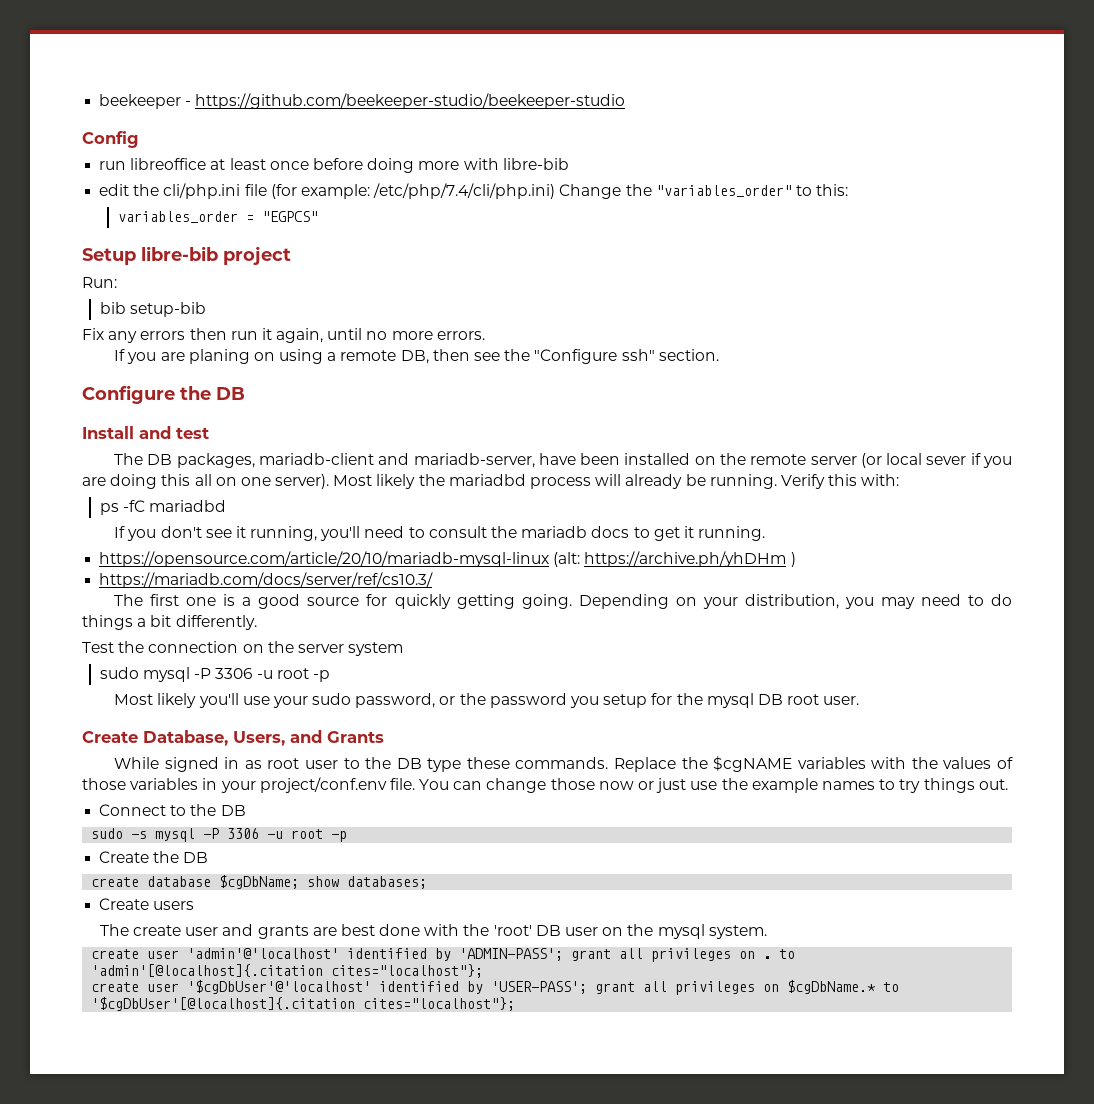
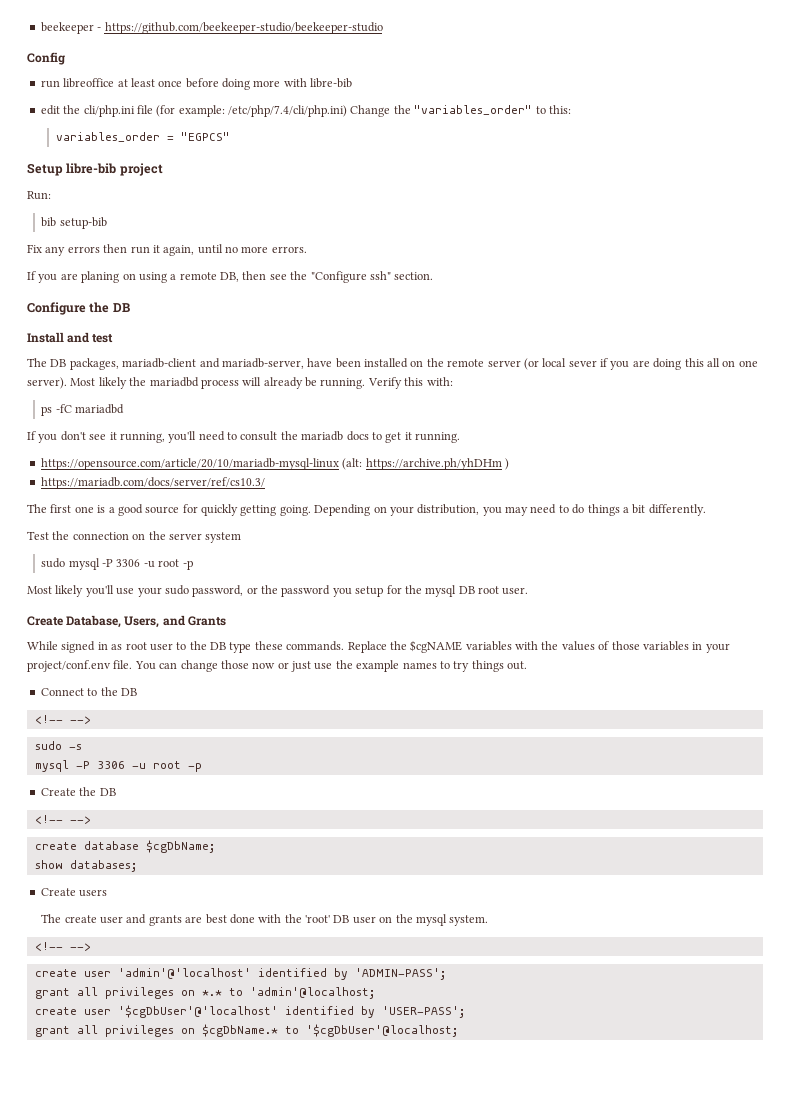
  Connect to the DB
+ <!-- -->
- sudo -s mysql -P 3306 -u root -p
+ sudo -s
+ mysql -P 3306 -u root -p
  Create the DB
+ <!-- -->
- create database $cgDbName; show databases;
+ create database $cgDbName;
+ show databases;
  The create user and grants are best done with the 'root' DB user on the mysql system.
+ <!-- -->
- create user 'admin'@'localhost' identified by 'ADMIN-PASS'; grant all privileges on . to 'admin'[@localhost]{.citation cites="localhost"};
+ create user 'admin'@'localhost' identified by 'ADMIN-PASS';
+ grant all privileges on *.* to 'admin'@localhost;
- create user '$cgDbUser'@'localhost' identified by 'USER-PASS'; grant all privileges on $cgDbName.* to '$cgDbUser'[@localhost]{.citation cites="localhost"};
+ create user '$cgDbUser'@'localhost' identified by 'USER-PASS';
+ grant all privileges on $cgDbName.* to '$cgDbUser'@localhost;

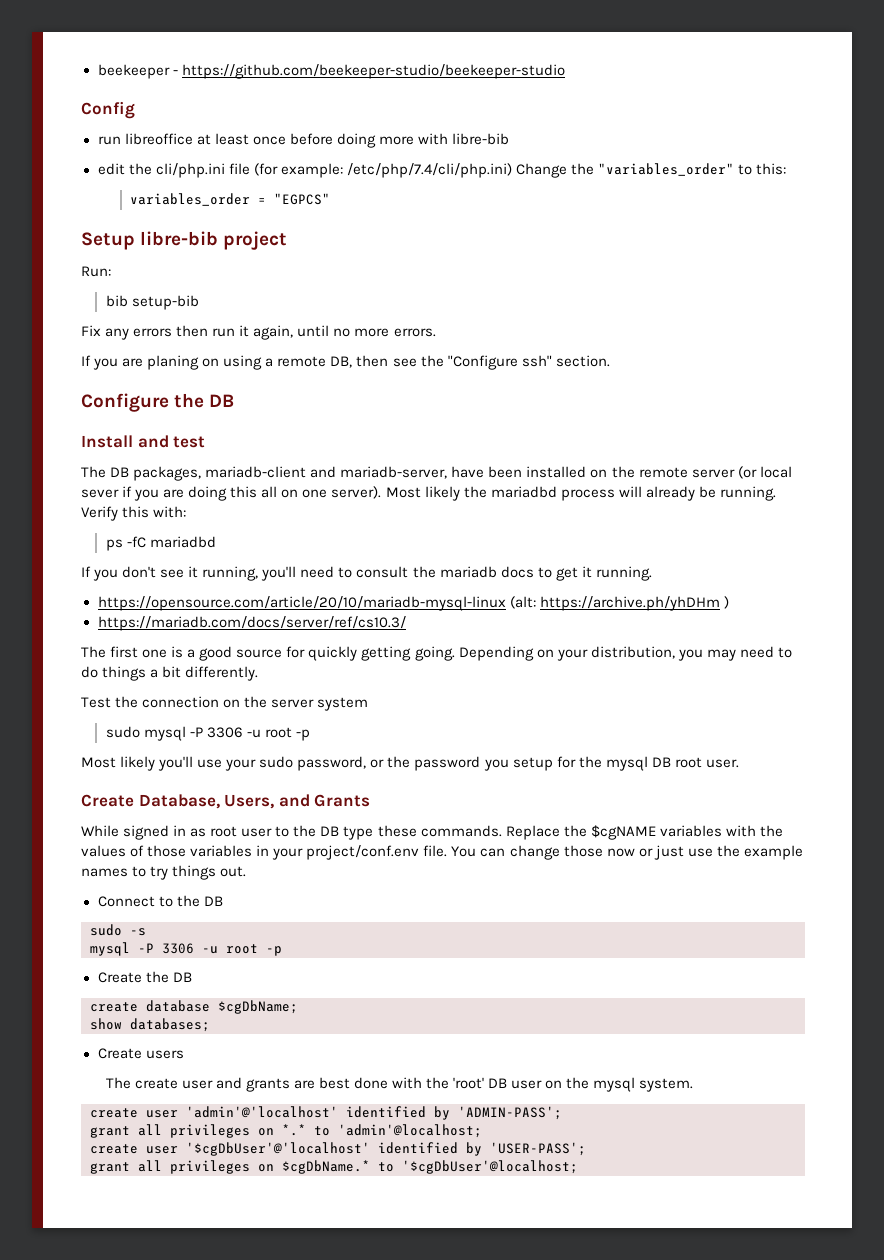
  Connect to the DB
- <!-- -->
  Create the DB
- <!-- -->
  The create user and grants are best done with the 'root' DB user on the mysql system.
- <!-- -->

